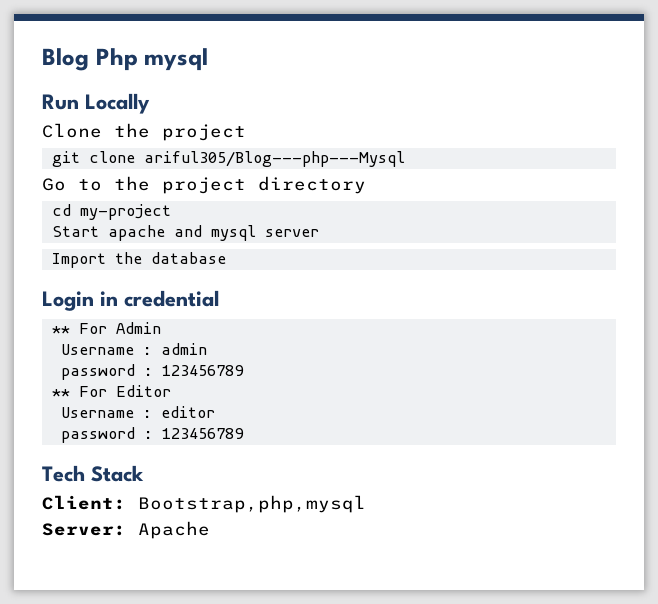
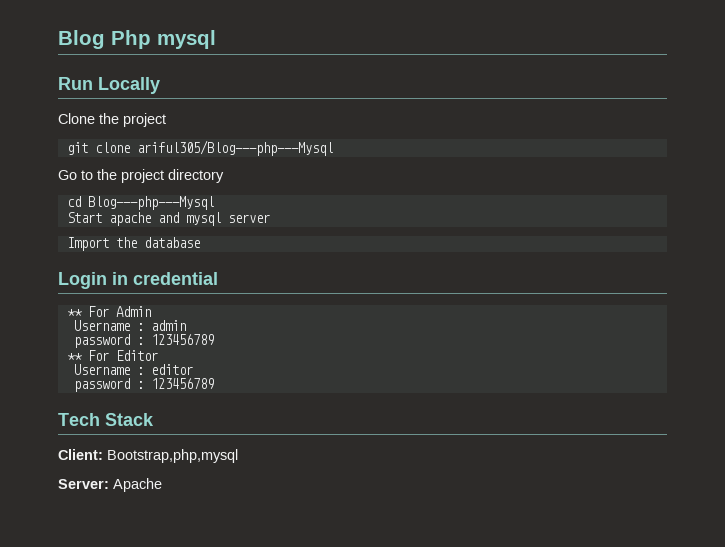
- cd my-project
+ cd Blog---php---Mysql

